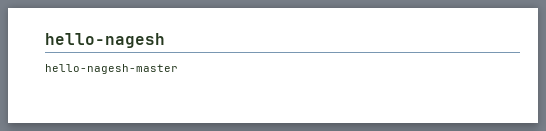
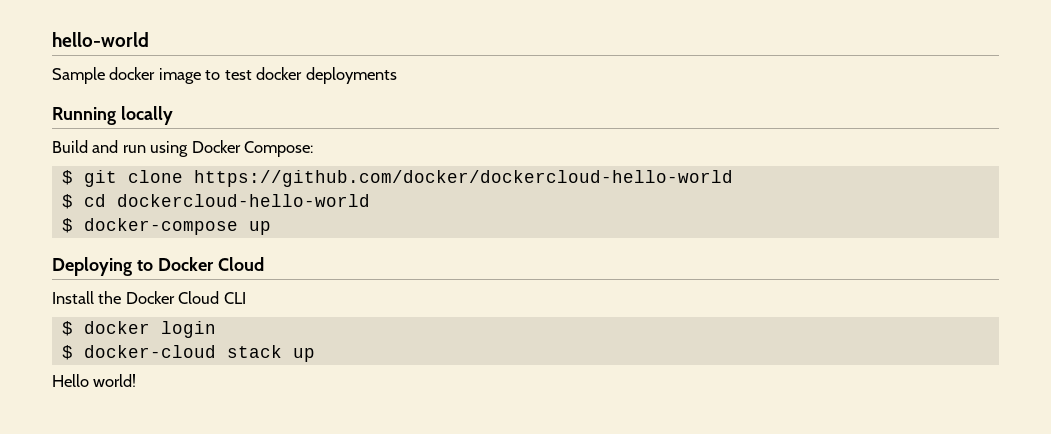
- hello-nagesh
- hello-nagesh-master
+ hello-world
+ Sample docker image to test docker deployments
+ Running locally
+ Build and run using Docker Compose:
+ $ git clone https://github.com/docker/dockercloud-hello-world
+ $ cd dockercloud-hello-world
+ $ docker-compose up
+ Deploying to Docker Cloud
+ Install the Docker Cloud CLI
+ $ docker login
+ $ docker-cloud stack up
+ Hello world!

